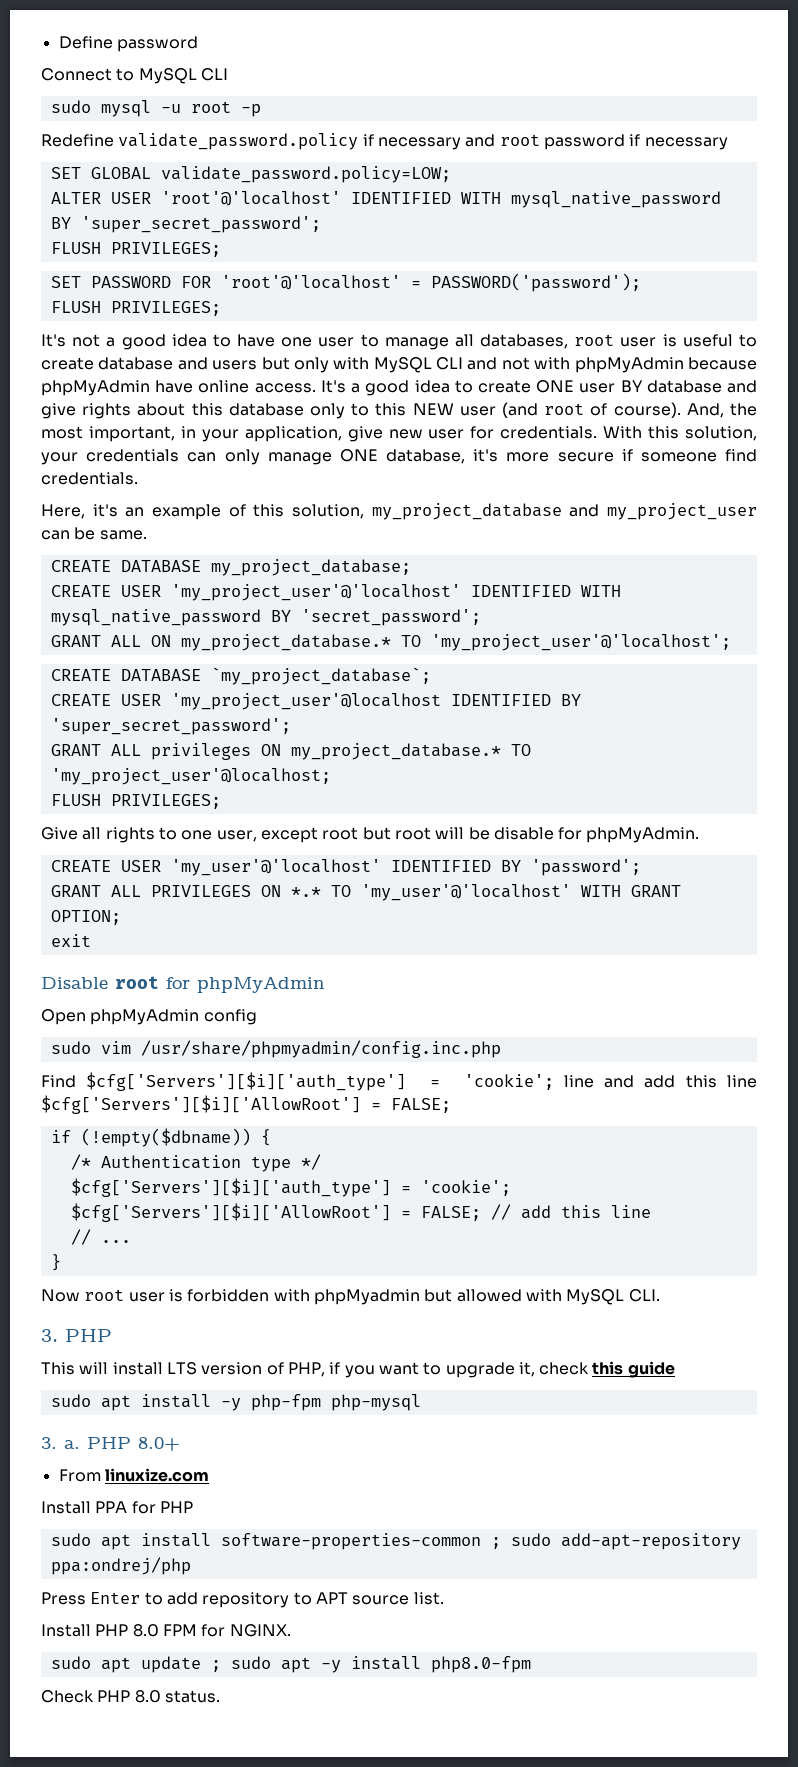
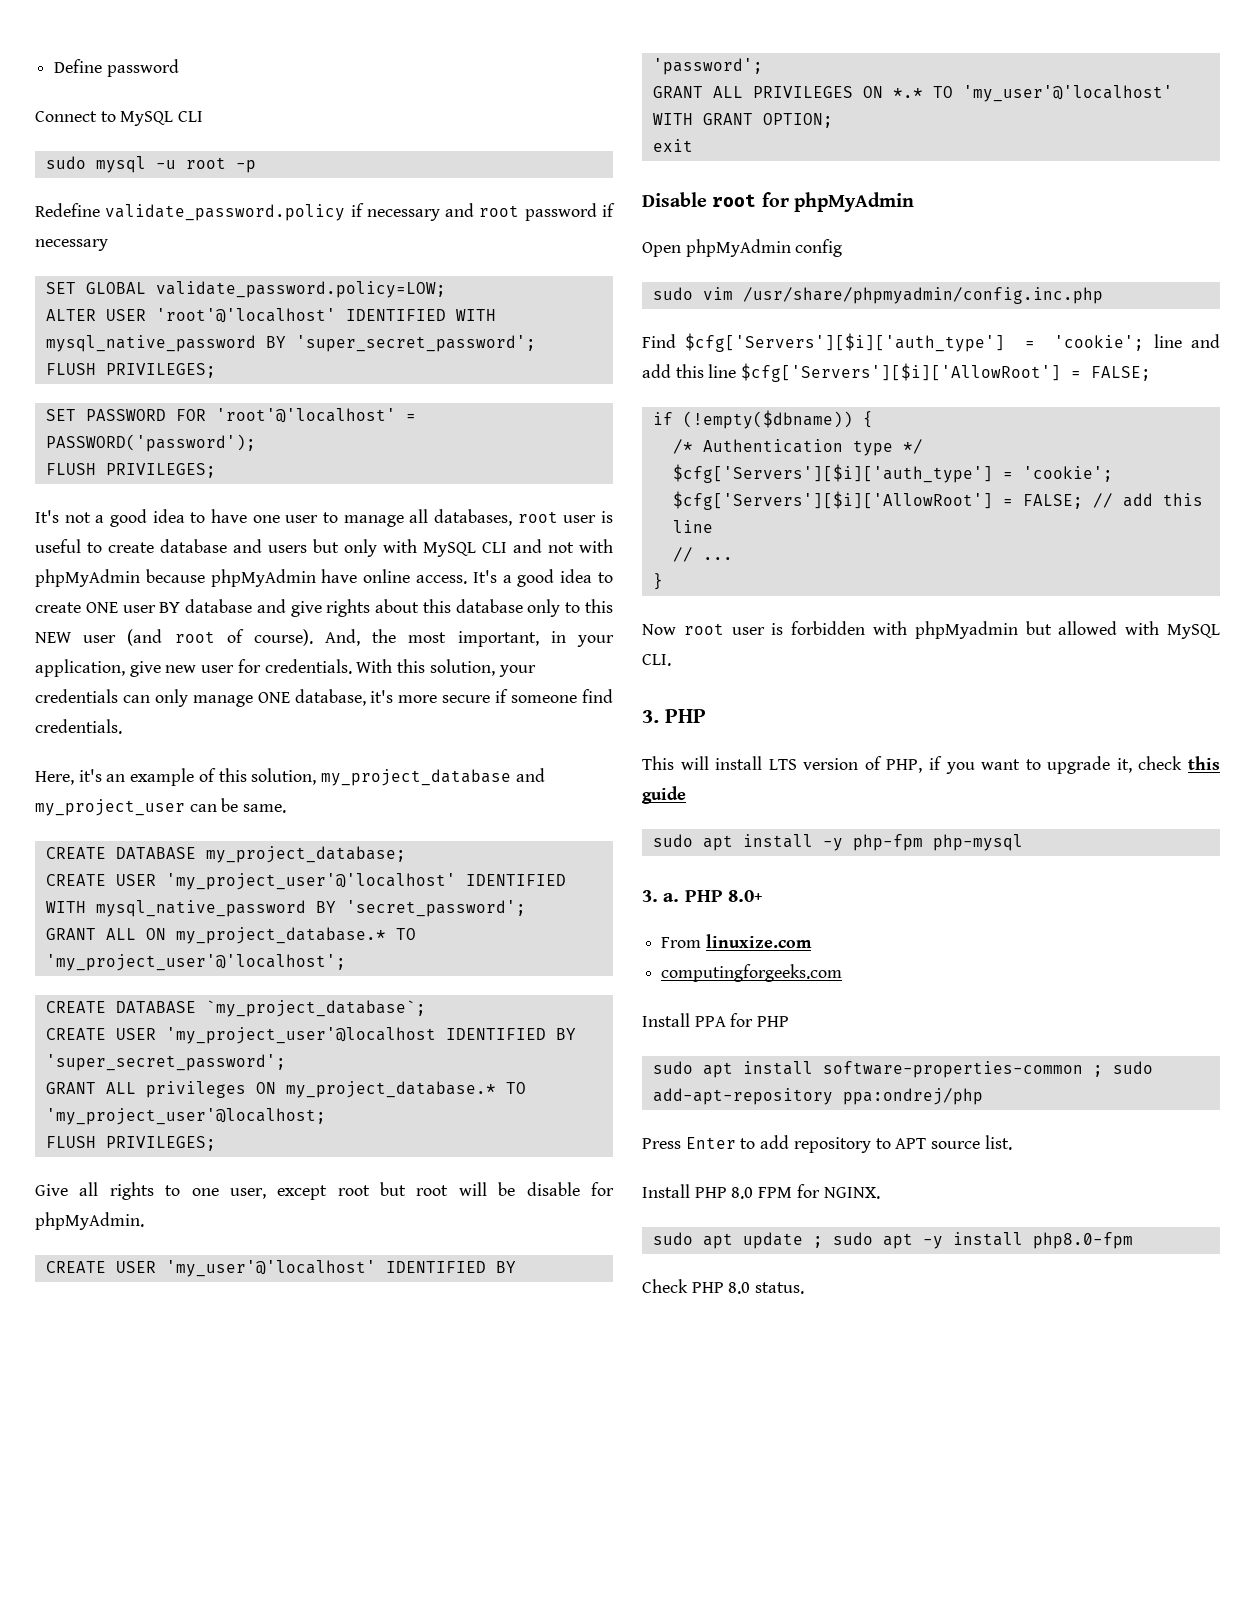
+ computingforgeeks.com

